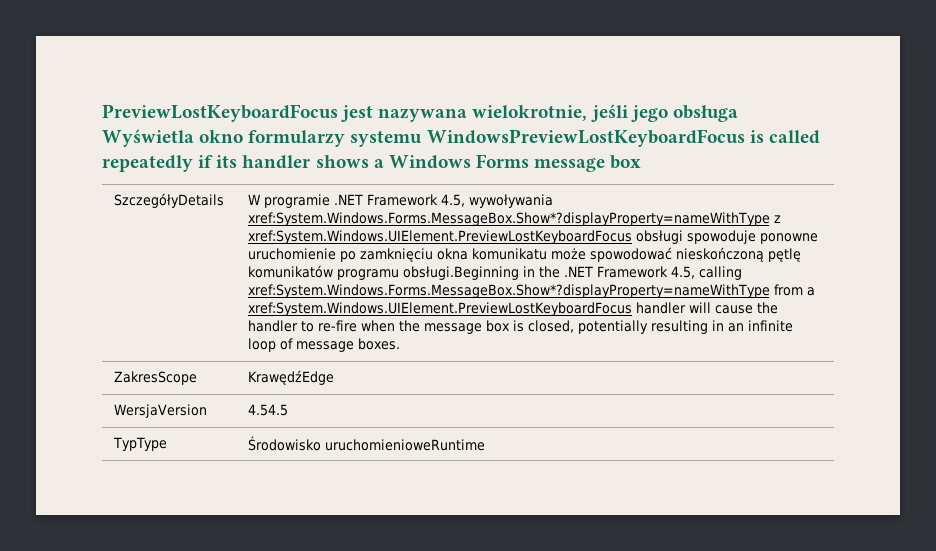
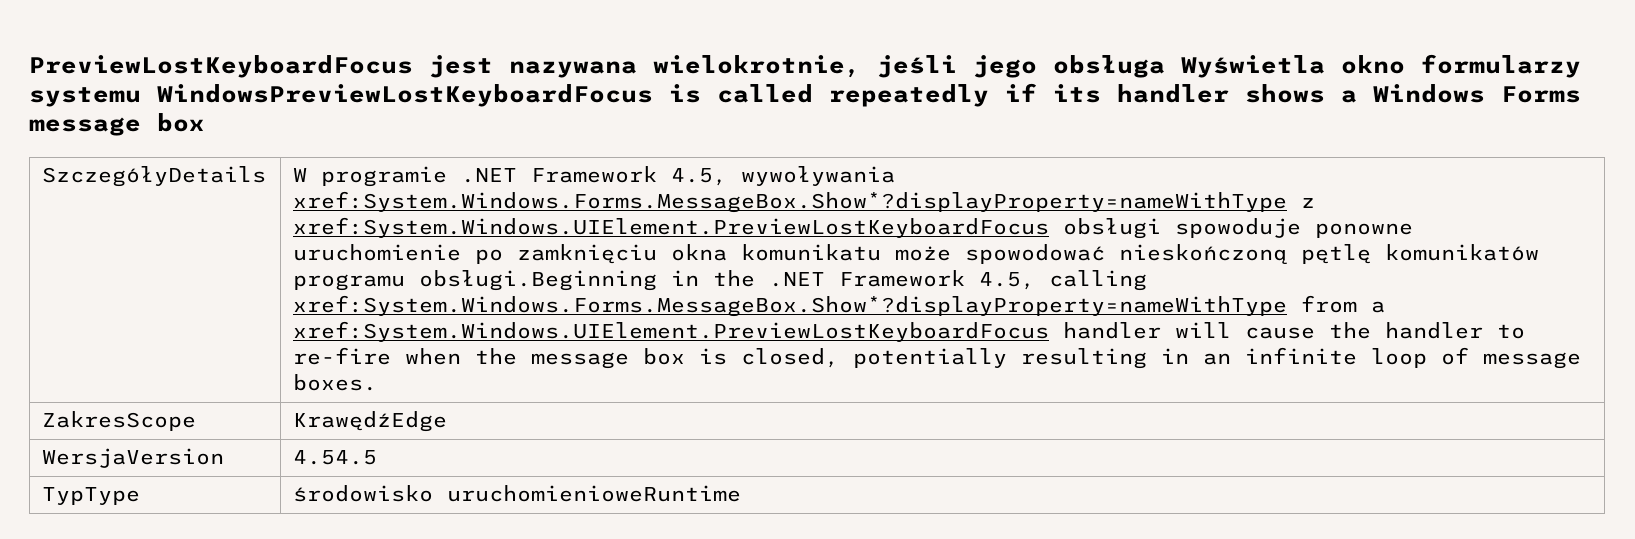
- TypType | Środowisko uruchomienioweRuntime
+ TypType | środowisko uruchomienioweRuntime

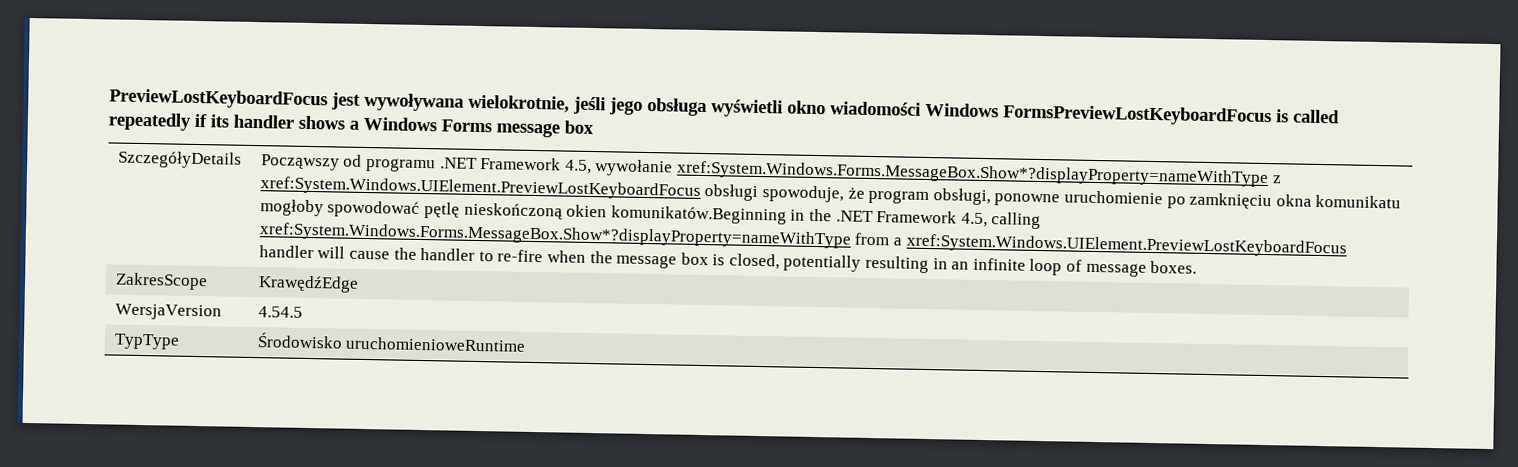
- PreviewLostKeyboardFocus jest nazywana wielokrotnie, jeśli jego obsługa Wyświetla okno formularzy systemu WindowsPreviewLostKeyboardFocus is called repeatedly if its handler shows a Windows Forms message box
+ PreviewLostKeyboardFocus jest wywoływana wielokrotnie, jeśli jego obsługa wyświetli okno wiadomości Windows FormsPreviewLostKeyboardFocus is called repeatedly if its handler shows a Windows Forms message box
- W programie .NET Framework 4.5, wywoływania xref:System.Windows.Forms.MessageBox.Show*?displayProperty=nameWithType z xref:System.Windows.UIElement.PreviewLostKeyboardFocus obsługi spowoduje ponowne uruchomienie po zamknięciu okna komunikatu może spowodować nieskończoną pętlę komunikatów programu obsługi.Beginning in the .NET Framework 4.5, calling xref:System.Windows.Forms.MessageBox.Show*?displayProperty=nameWithType from a xref:System.Windows.UIElement.PreviewLostKeyboardFocus handler will cause the handler to re-fire when the message box is closed, potentially resulting in an infinite loop of message boxes.
+ Począwszy od programu .NET Framework 4.5, wywołanie xref:System.Windows.Forms.MessageBox.Show*?displayProperty=nameWithType z xref:System.Windows.UIElement.PreviewLostKeyboardFocus obsługi spowoduje, że program obsługi, ponowne uruchomienie po zamknięciu okna komunikatu mogłoby spowodować pętlę nieskończoną okien komunikatów.Beginning in the .NET Framework 4.5, calling xref:System.Windows.Forms.MessageBox.Show*?displayProperty=nameWithType from a xref:System.Windows.UIElement.PreviewLostKeyboardFocus handler will cause the handler to re-fire when the message box is closed, potentially resulting in an infinite loop of message boxes.
- TypType | środowisko uruchomienioweRuntime
+ TypType | Środowisko uruchomienioweRuntime

